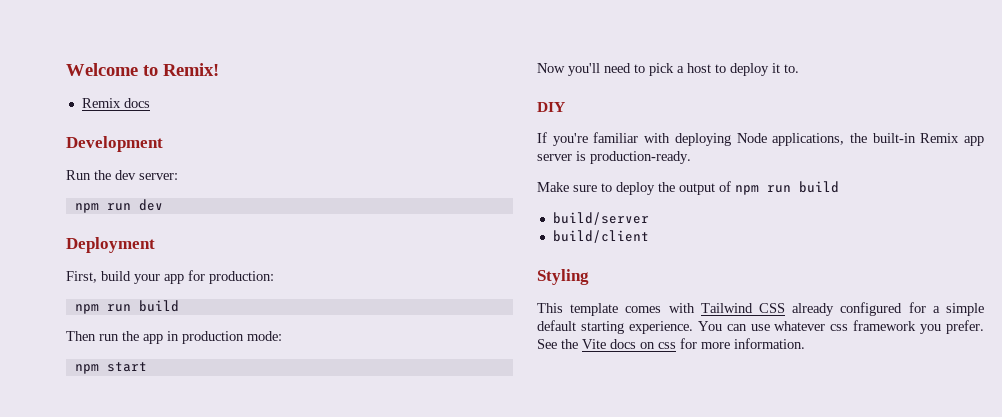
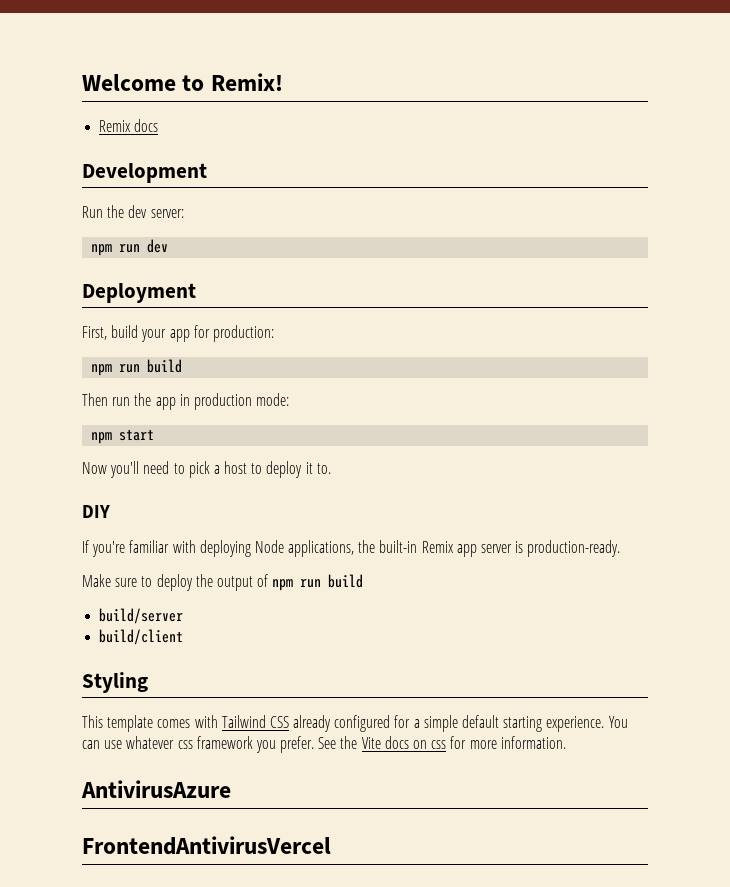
+ AntivirusAzure
+ FrontendAntivirusVercel

